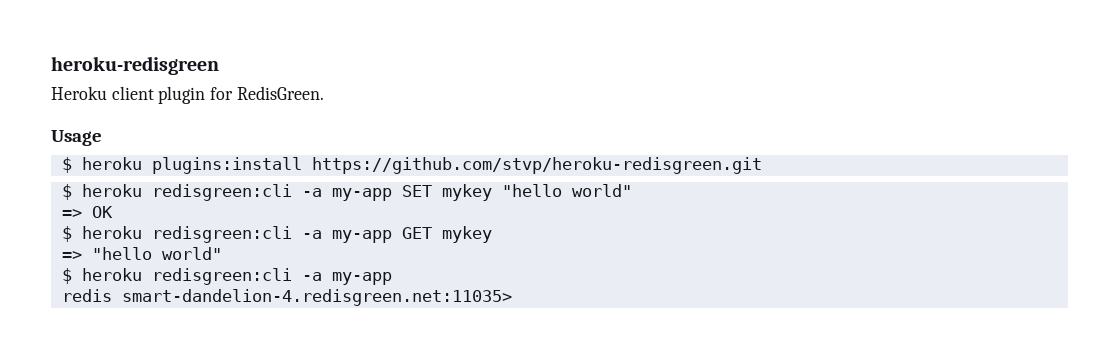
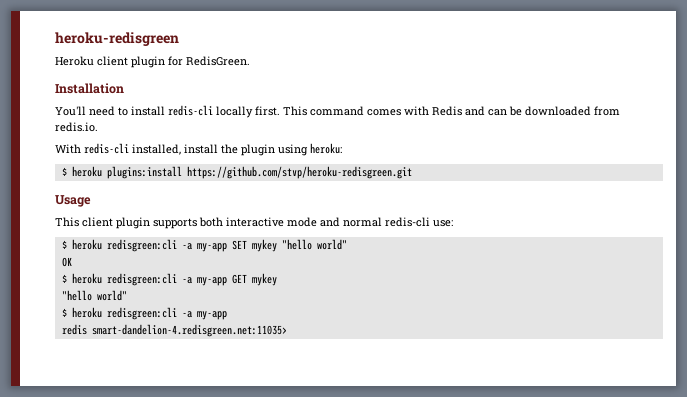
+ Installation
+ You'll need to install redis-cli locally first. This command comes with Redis and can be downloaded from redis.io.
+ With redis-cli installed, install the plugin using heroku:
+ $ heroku plugins:install https://github.com/stvp/heroku-redisgreen.git
  Usage
- $ heroku plugins:install https://github.com/stvp/heroku-redisgreen.git
+ This client plugin supports both interactive mode and normal redis-cli use:
- => OK
+ OK
  $ heroku redisgreen:cli -a my-app GET mykey
- => "hello world"
+ "hello world"

